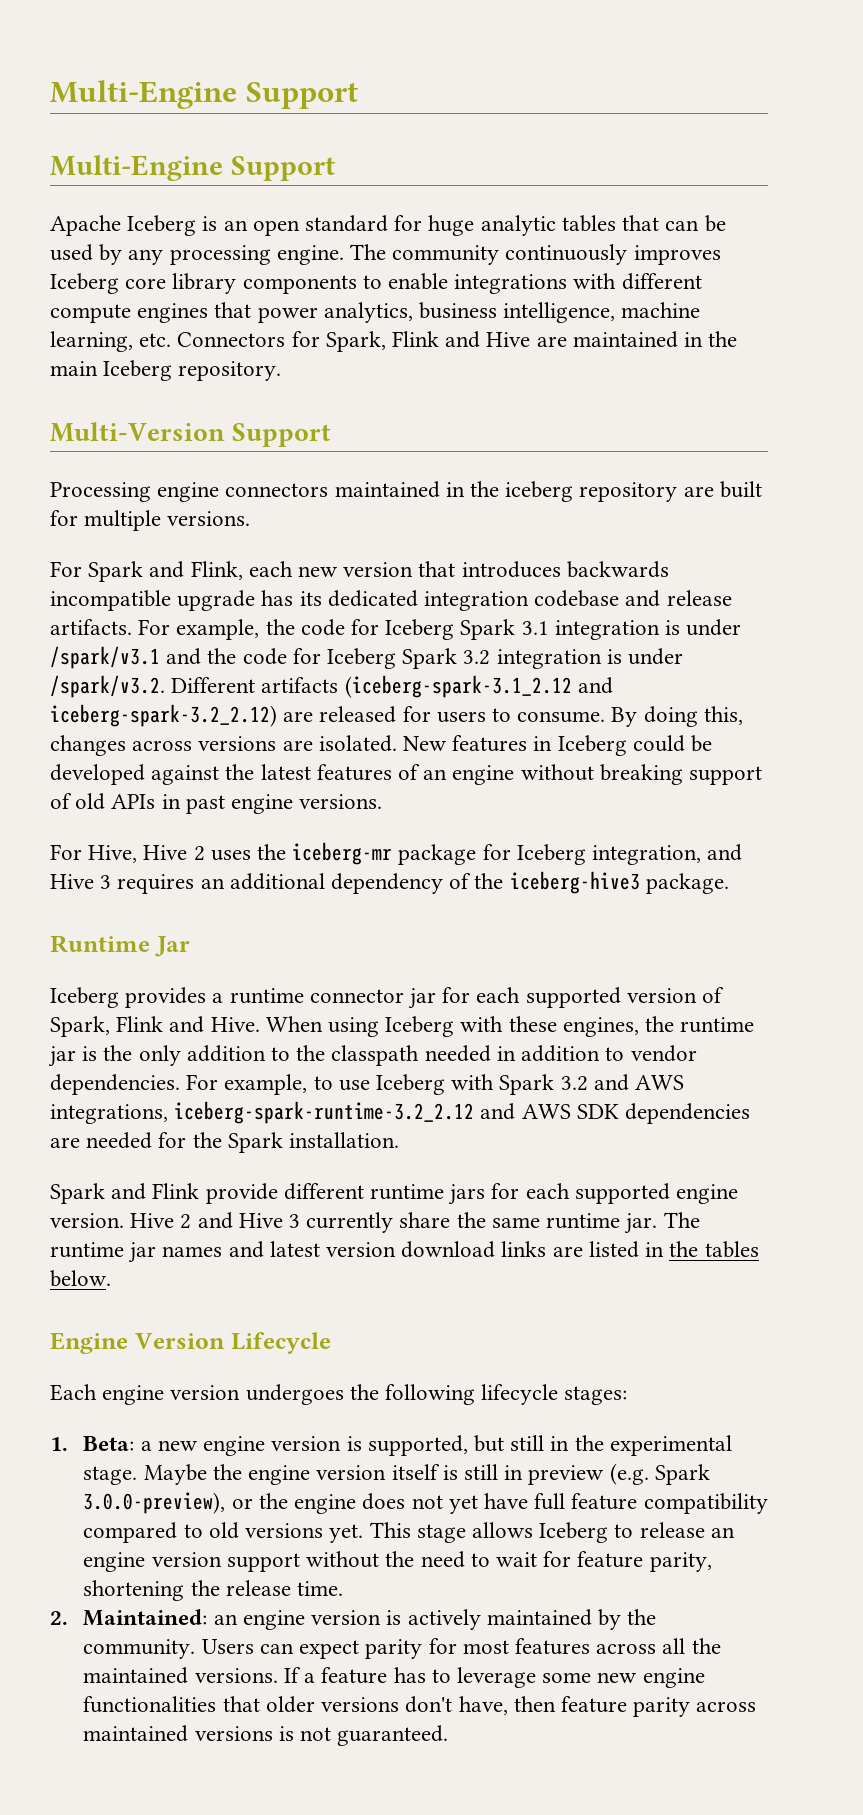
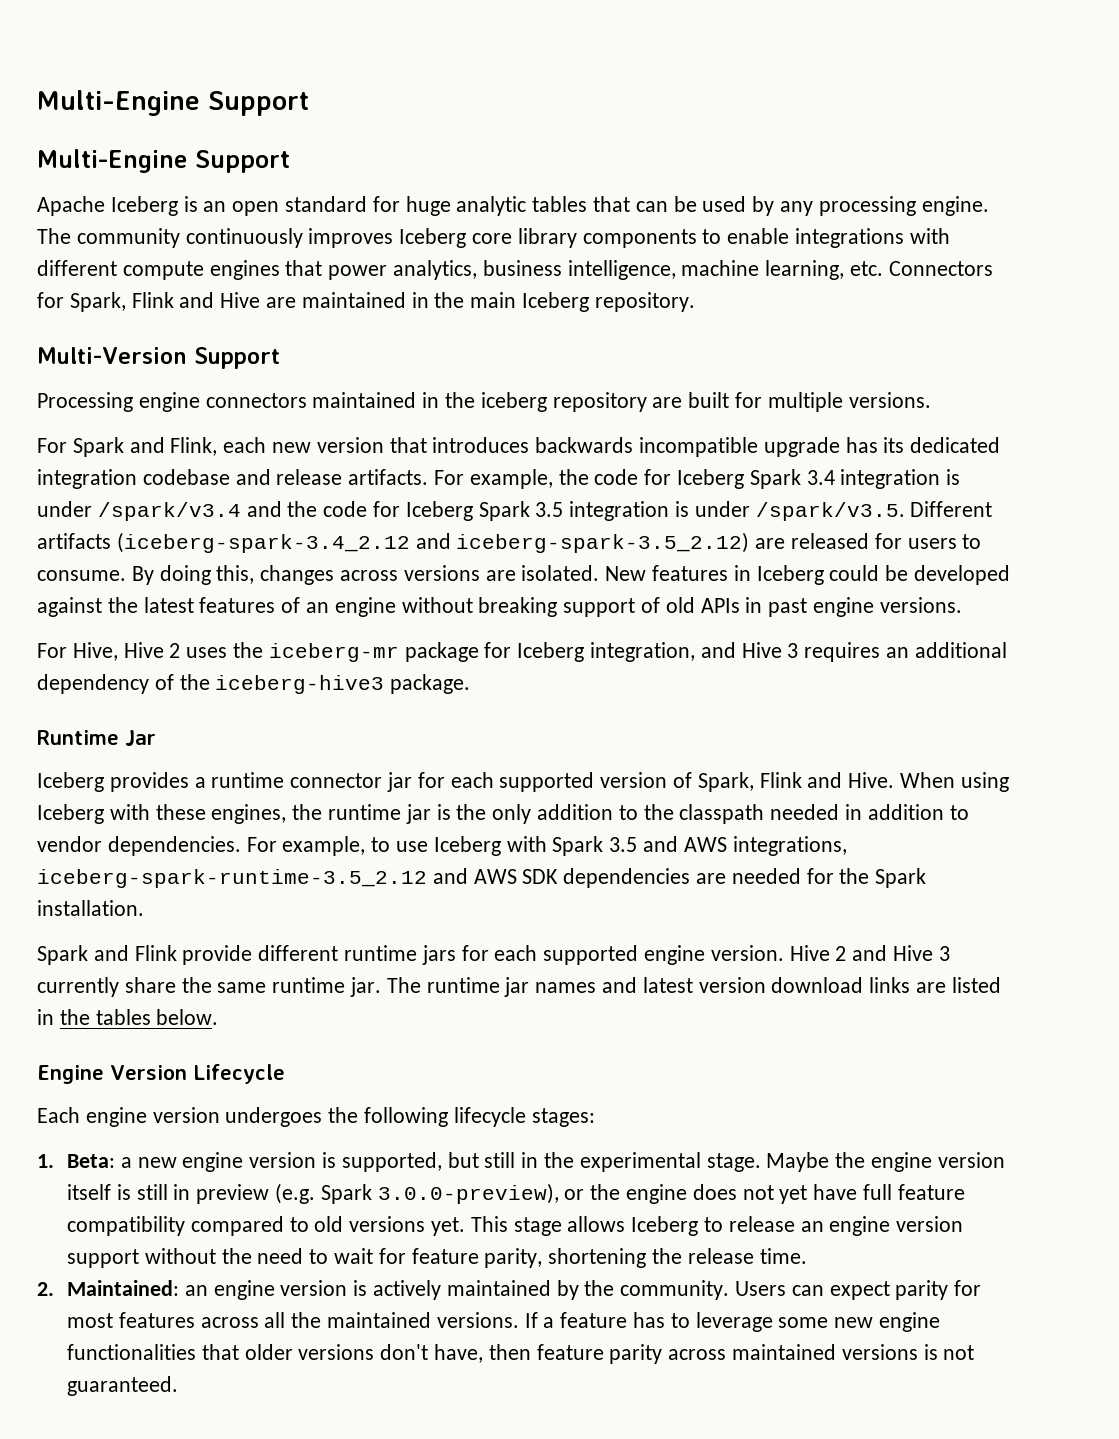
- For example, the code for Iceberg Spark 3.1 integration is under /spark/v3.1 and the code for Iceberg Spark 3.2 integration is under /spark/v3.2. Different artifacts (iceberg-spark-3.1_2.12 and iceberg-spark-3.2_2.12) are released for users to consume.
+ For example, the code for Iceberg Spark 3.4 integration is under /spark/v3.4 and the code for Iceberg Spark 3.5 integration is under /spark/v3.5. Different artifacts (iceberg-spark-3.4_2.12 and iceberg-spark-3.5_2.12) are released for users to consume.
- For example, to use Iceberg with Spark 3.2 and AWS integrations, iceberg-spark-runtime-3.2_2.12 and AWS SDK dependencies are needed for the Spark installation.
+ For example, to use Iceberg with Spark 3.5 and AWS integrations, iceberg-spark-runtime-3.5_2.12 and AWS SDK dependencies are needed for the Spark installation.

